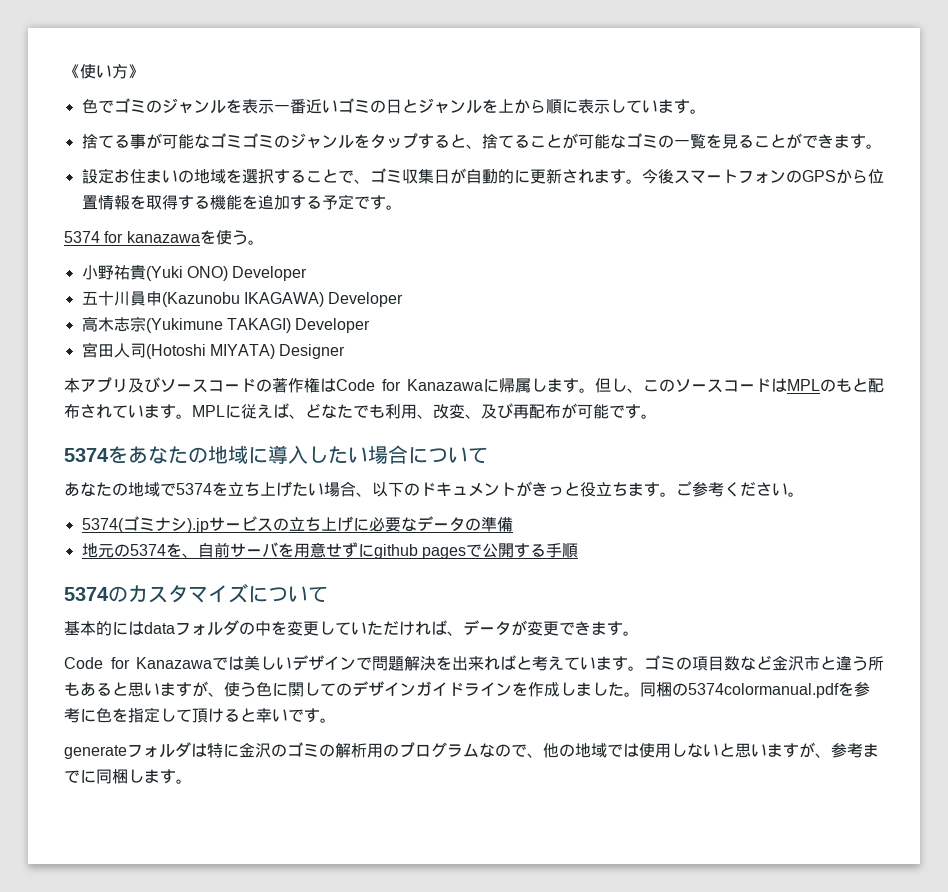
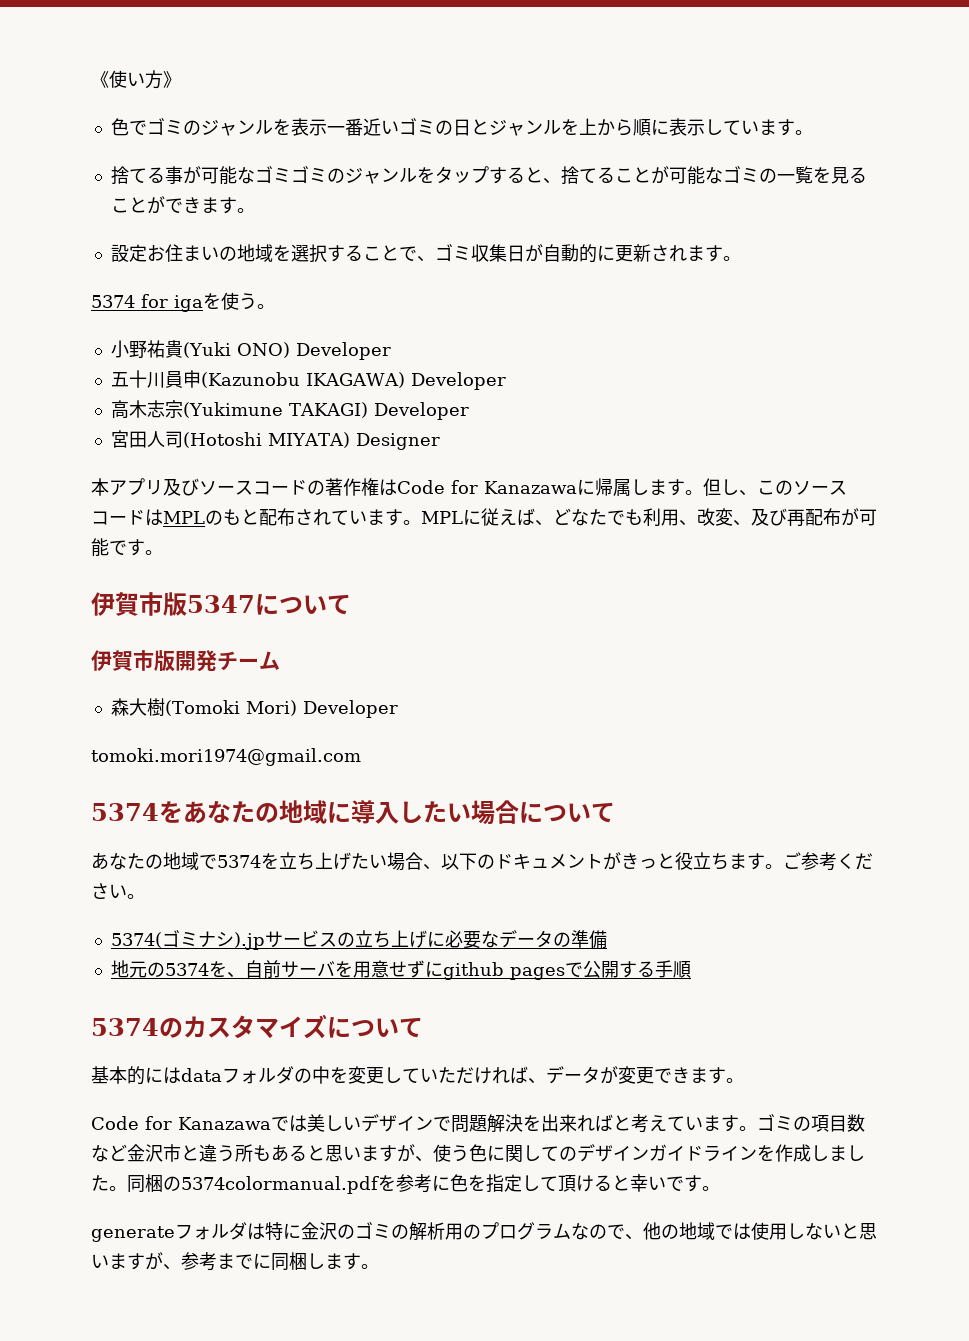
- 今後スマートフォンのGPSから位置情報を取得する機能を追加する予定です。
- 5374 for kanazawaを使う。
+ 5374 for igaを使う。
+ 伊賀市版5347について
+ 伊賀市版開発チーム
+ 森大樹(Tomoki Mori) Developer
+ tomoki.mori1974@gmail.com

